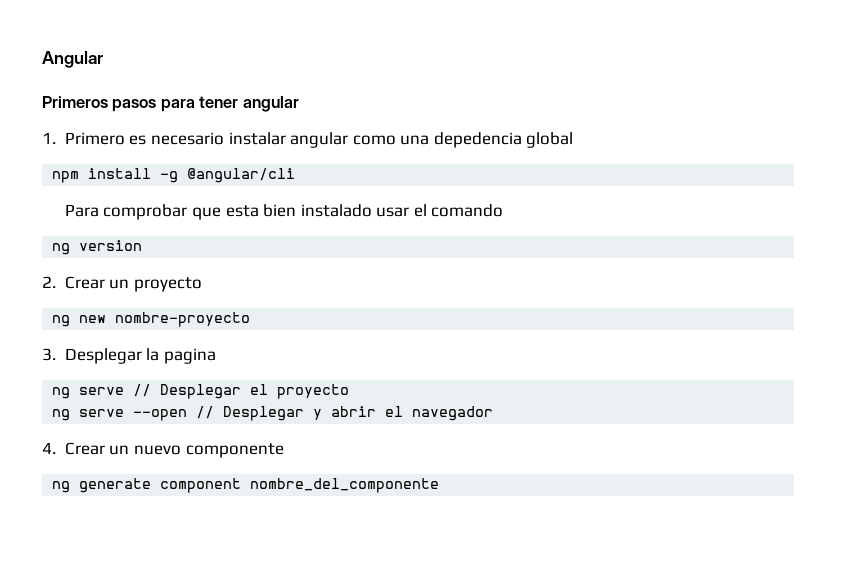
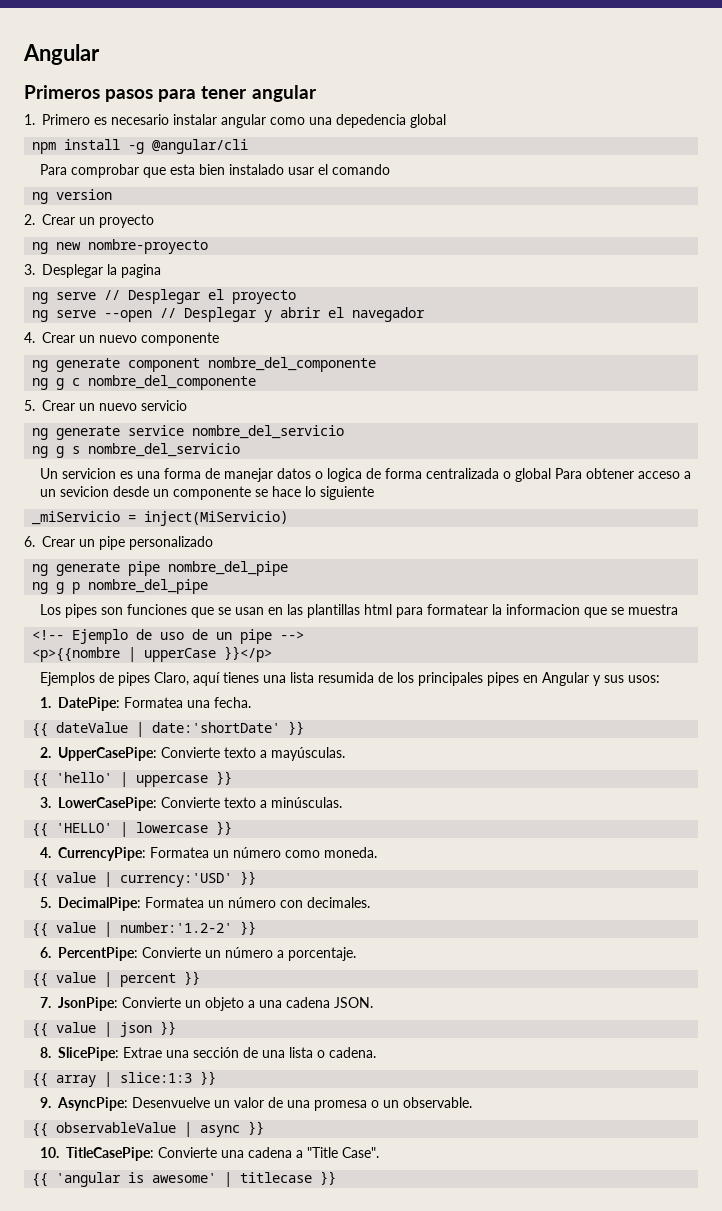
+ ng g c nombre_del_componente
+ 5. Crear un nuevo servicio
+ ng generate service nombre_del_servicio
+ ng g s nombre_del_servicio
+ Un servicion es una forma de manejar datos o logica de forma centralizada o global Para obtener acceso a un sevicion desde un componente se hace lo siguiente
+ _miServicio = inject(MiServicio)
+ 6. Crear un pipe personalizado
+ ng generate pipe nombre_del_pipe
+ ng g p nombre_del_pipe
+ Los pipes son funciones que se usan en las plantillas html para formatear la informacion que se muestra
+ <!-- Ejemplo de uso de un pipe -->
+ <p>{{nombre | upperCase }}</p>
+ Ejemplos de pipes Claro, aquí tienes una lista resumida de los principales pipes en Angular y sus usos:
+ 1. DatePipe: Formatea una fecha.
+ {{ dateValue | date:'shortDate' }}
+ 2. UpperCasePipe: Convierte texto a mayúsculas.
+ {{ 'hello' | uppercase }}
+ 3. LowerCasePipe: Convierte texto a minúsculas.
+ {{ 'HELLO' | lowercase }}
+ 4. CurrencyPipe: Formatea un número como moneda.
+ {{ value | currency:'USD' }}
+ 5. DecimalPipe: Formatea un número con decimales.
+ {{ value | number:'1.2-2' }}
+ 6. PercentPipe: Convierte un número a porcentaje.
+ {{ value | percent }}
+ 7. JsonPipe: Convierte un objeto a una cadena JSON.
+ {{ value | json }}
+ 8. SlicePipe: Extrae una sección de una lista o cadena.
+ {{ array | slice:1:3 }}
+ 9. AsyncPipe: Desenvuelve un valor de una promesa o un observable.
+ {{ observableValue | async }}
+ 10. TitleCasePipe: Convierte una cadena a "Title Case".
+ {{ 'angular is awesome' | titlecase }}

